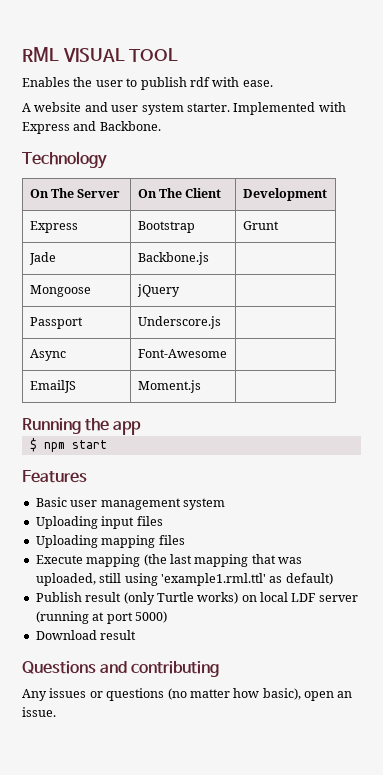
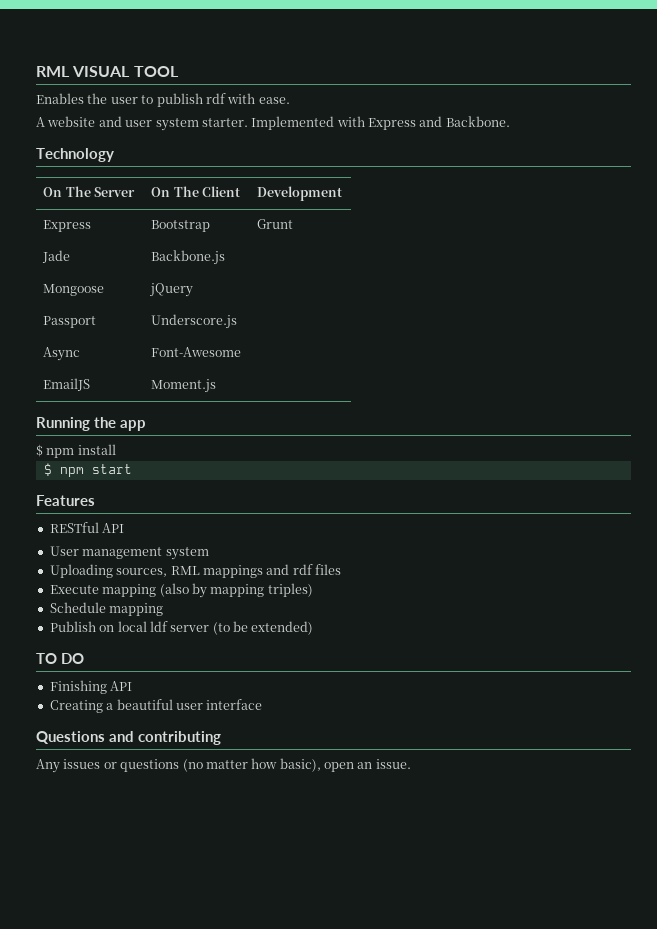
+ $ npm install
- Basic user management system
+ RESTful API
+ User management system
- Uploading input files
- Uploading mapping files
- Execute mapping (the last mapping that was uploaded, still using 'example1.rml.ttl' as default)
- Publish result (only Turtle works) on local LDF server (running at port 5000)
- Download result
+ Uploading sources, RML mappings and rdf files
+ Execute mapping (also by mapping triples)
+ Schedule mapping
+ Publish on local ldf server (to be extended)
+ TO DO
+ Finishing API
+ Creating a beautiful user interface

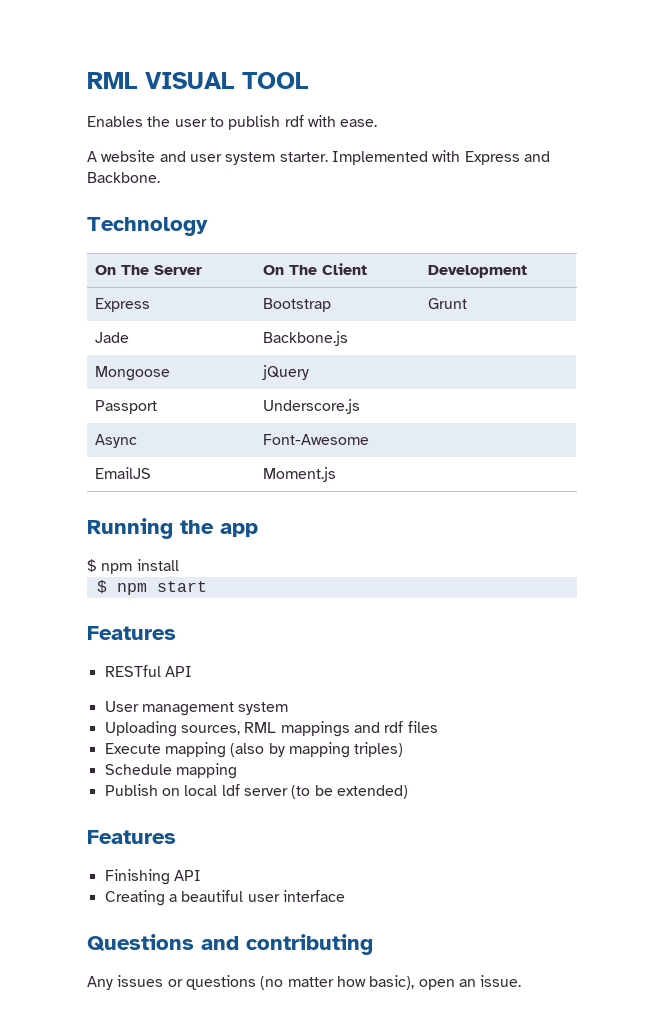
  Publish on local ldf server (to be extended)
- TO DO
+ Features

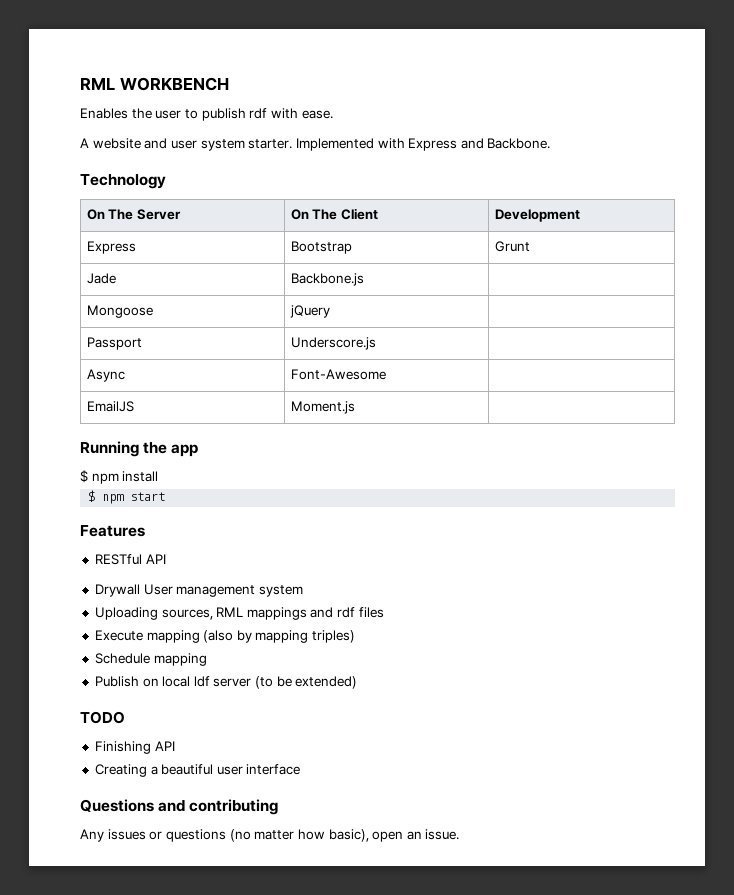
- RML VISUAL TOOL
+ RML WORKBENCH
- User management system
+ Drywall User management system
  Publish on local ldf server (to be extended)
- Features
+ TODO

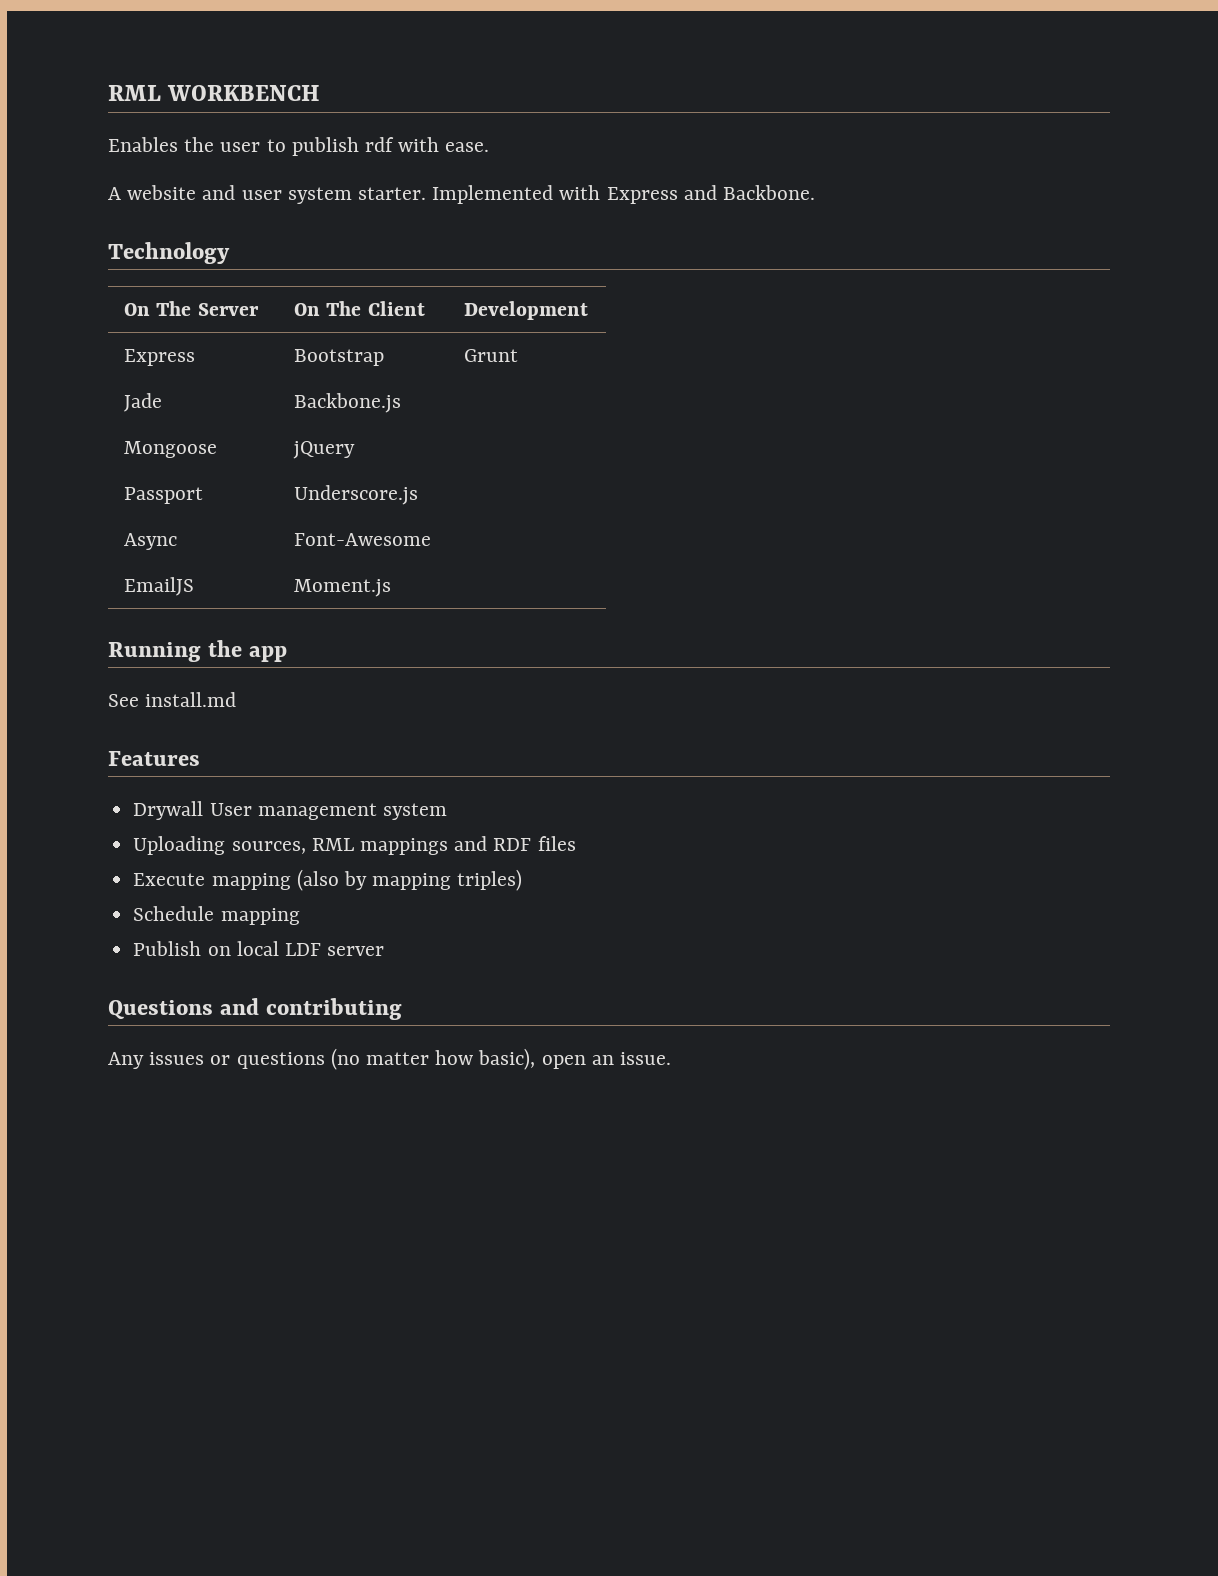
- $ npm install
- $ npm start
+ See install.md
- RESTful API
- Uploading sources, RML mappings and rdf files
+ Uploading sources, RML mappings and RDF files
- Publish on local ldf server (to be extended)
- TODO
- Finishing API
- Creating a beautiful user interface
+ Publish on local LDF server

